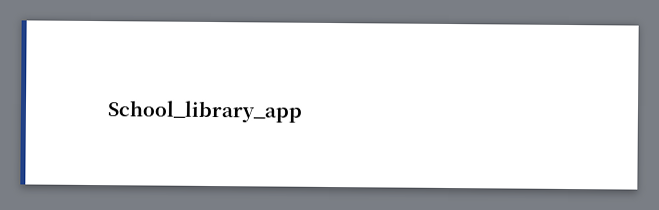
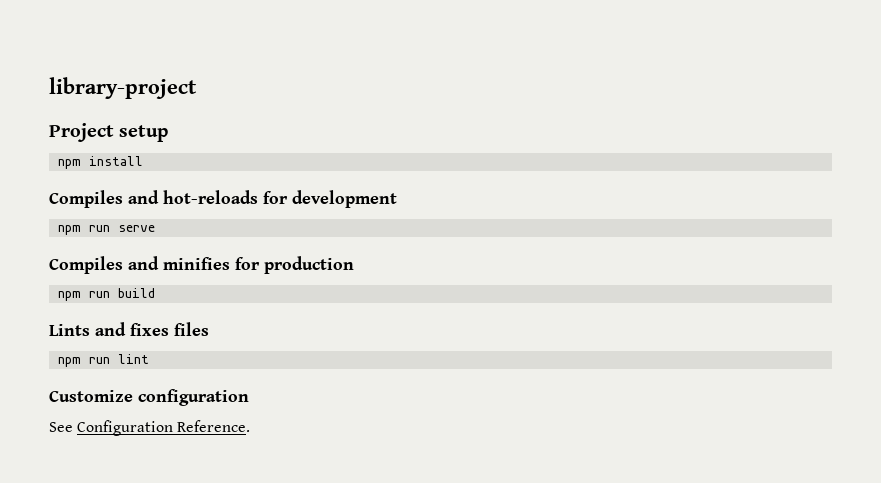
- School_library_app
+ library-project
+ Project setup
+ npm install
+ Compiles and hot-reloads for development
+ npm run serve
+ Compiles and minifies for production
+ npm run build
+ Lints and fixes files
+ npm run lint
+ Customize configuration
+ See Configuration Reference.

